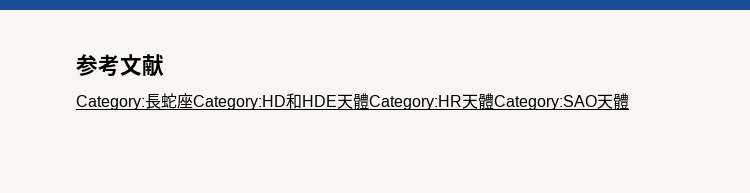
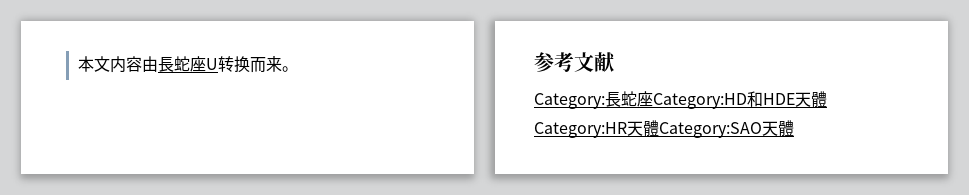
+ 本文内容由長蛇座U转换而来。

